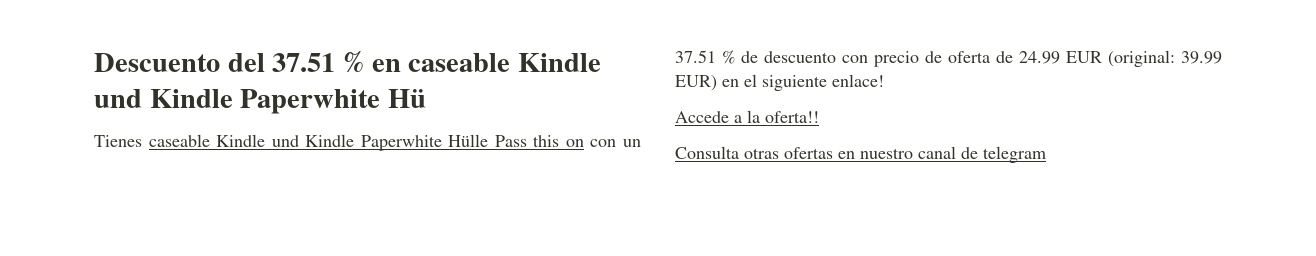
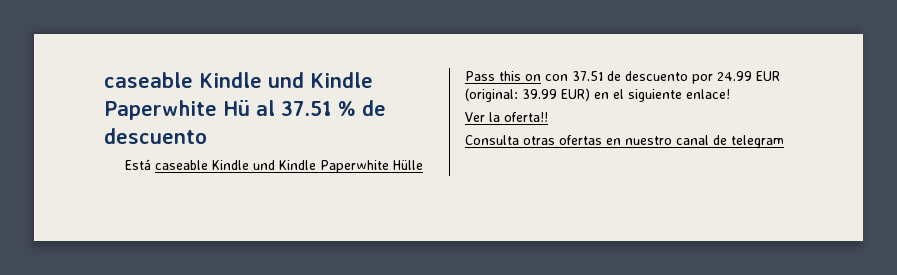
- Descuento del 37.51 % en caseable Kindle und Kindle Paperwhite Hü
- Tienes caseable Kindle und Kindle Paperwhite Hülle Pass this on con un 37.51 % de descuento con precio de oferta de 24.99 EUR (original: 39.99 EUR) en el siguiente enlace!
+ caseable Kindle und Kindle Paperwhite Hü al 37.51 % de descuento
+ Está caseable Kindle und Kindle Paperwhite Hülle Pass this on con 37.51 de descuento por 24.99 EUR (original: 39.99 EUR) en el siguiente enlace!
- Accede a la oferta!!
+ Ver la oferta!!

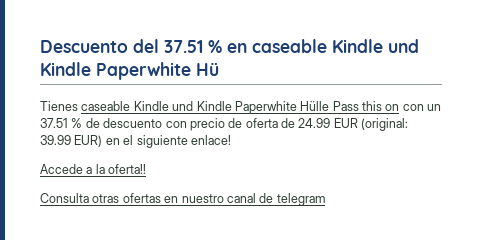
- caseable Kindle und Kindle Paperwhite Hü al 37.51 % de descuento
- Está caseable Kindle und Kindle Paperwhite Hülle Pass this on con 37.51 de descuento por 24.99 EUR (original: 39.99 EUR) en el siguiente enlace!
+ Descuento del 37.51 % en caseable Kindle und Kindle Paperwhite Hü
+ Tienes caseable Kindle und Kindle Paperwhite Hülle Pass this on con un 37.51 % de descuento con precio de oferta de 24.99 EUR (original: 39.99 EUR) en el siguiente enlace!
- Ver la oferta!!
+ Accede a la oferta!!

